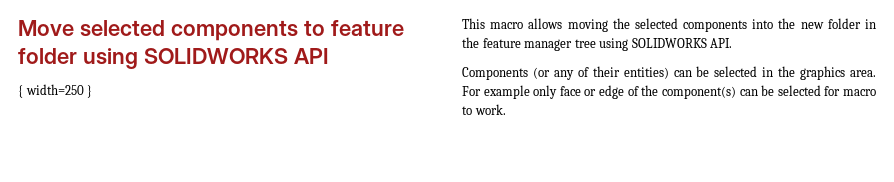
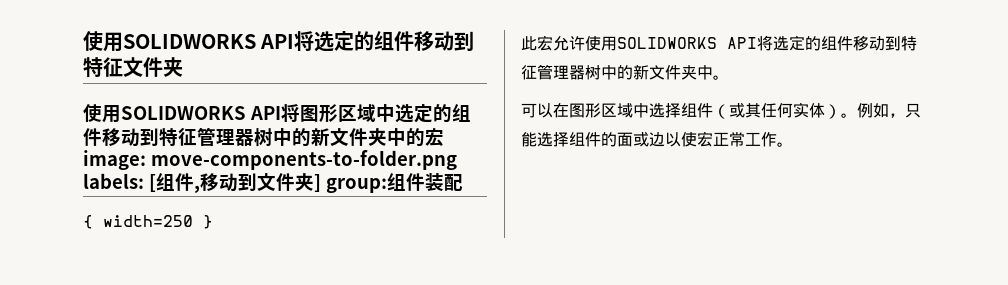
- Move selected components to feature folder using SOLIDWORKS API
+ 使用SOLIDWORKS API将选定的组件移动到特征文件夹
+ 使用SOLIDWORKS API将图形区域中选定的组件移动到特征管理器树中的新文件夹中的宏image: move-components-to-folder.png labels: [组件,移动到文件夹] group:组件装配
  { width=250 }
- This macro allows moving the selected components into the new folder in the feature manager tree using SOLIDWORKS API.
- Components (or any of their entities) can be selected in the graphics area. For example only face or edge of the component(s) can be selected for macro to work.
+ 此宏允许使用SOLIDWORKS API将选定的组件移动到特征管理器树中的新文件夹中。
+ 可以在图形区域中选择组件（或其任何实体）。例如，只能选择组件的面或边以使宏正常工作。

